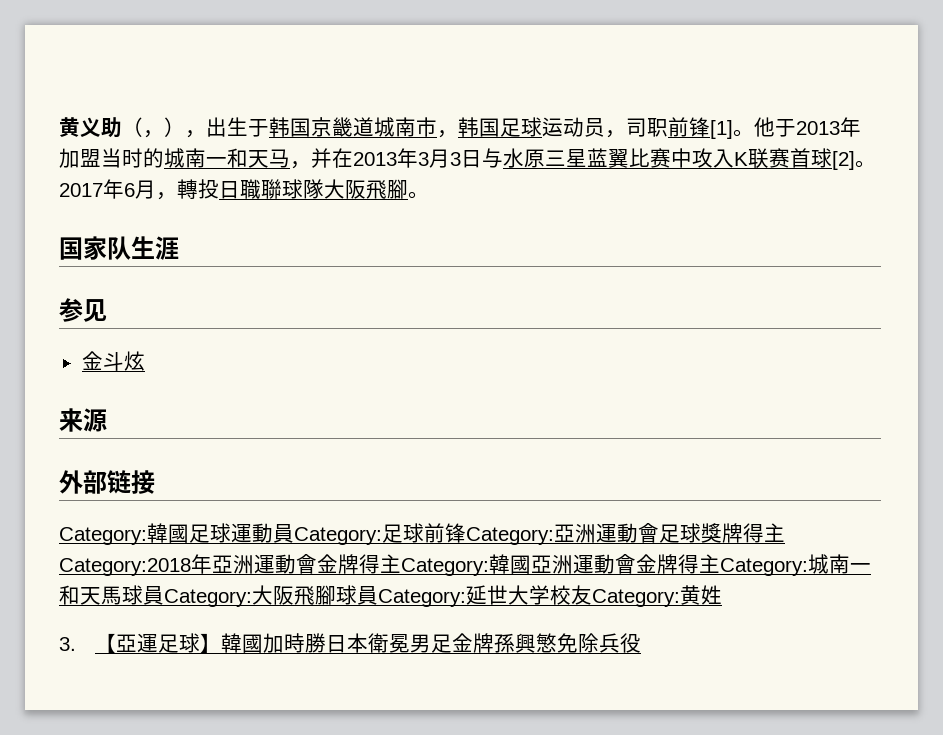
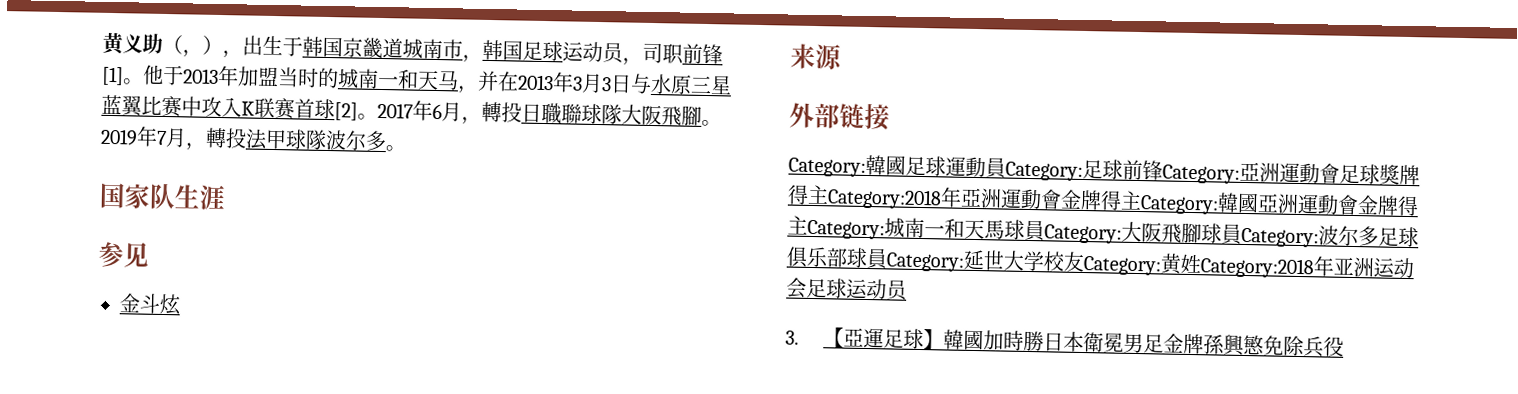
+ 2019年7月，轉投法甲球隊波尔多。
- Category:韓國足球運動員Category:足球前锋Category:亞洲運動會足球獎牌得主Category:2018年亞洲運動會金牌得主Category:韓國亞洲運動會金牌得主Category:城南一和天馬球員Category:大阪飛腳球員Category:延世大学校友Category:黄姓
+ Category:韓國足球運動員Category:足球前锋Category:亞洲運動會足球獎牌得主Category:2018年亞洲運動會金牌得主Category:韓國亞洲運動會金牌得主Category:城南一和天馬球員Category:大阪飛腳球員Category:波尔多足球俱乐部球員Category:延世大学校友Category:黄姓Category:2018年亚洲运动会足球运动员

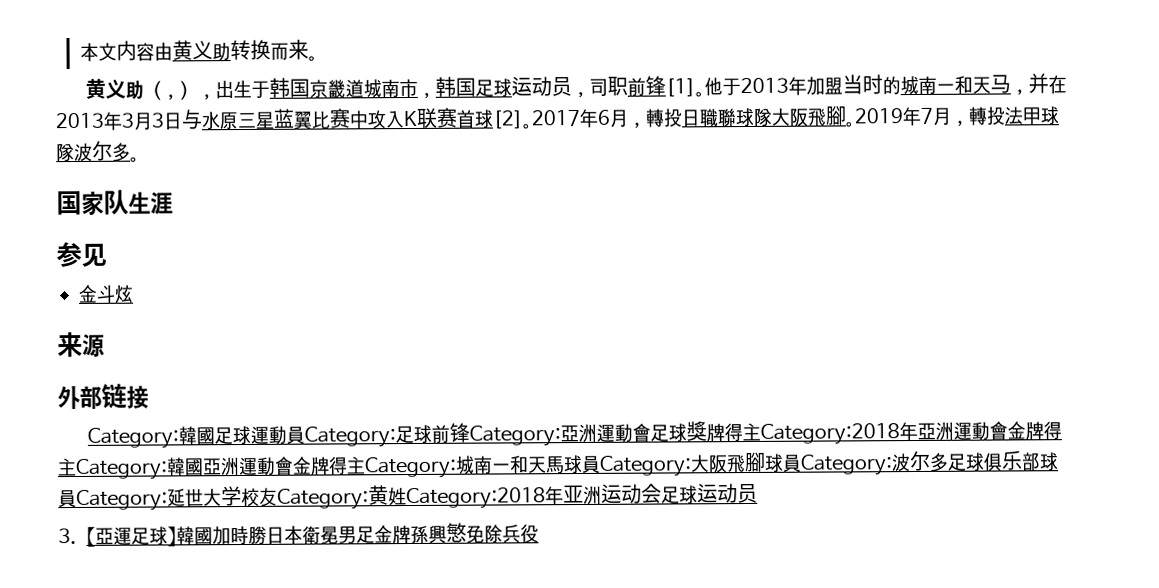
+ 本文内容由黄义助转换而来。

